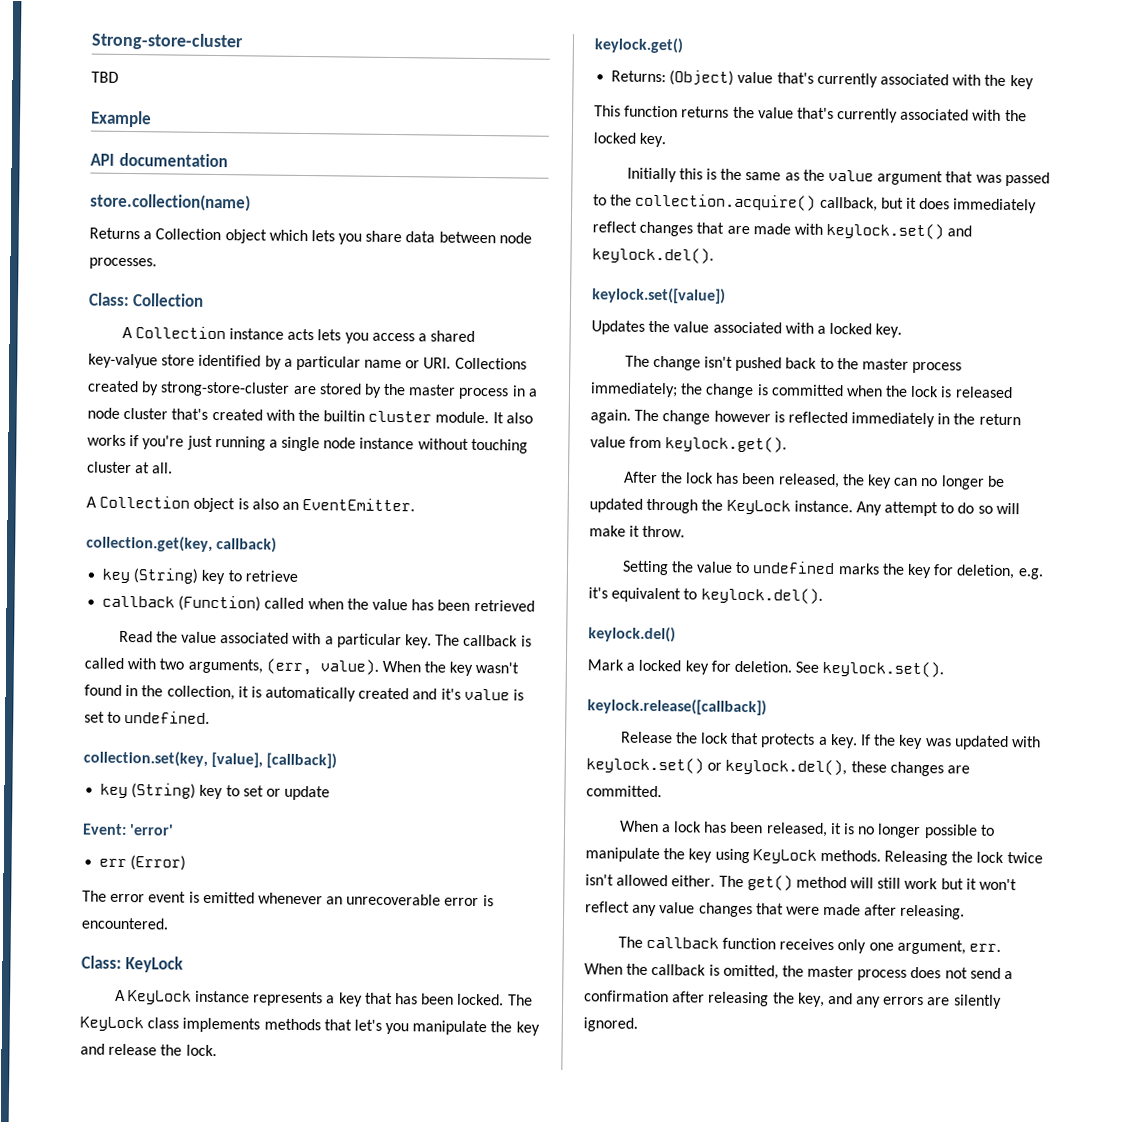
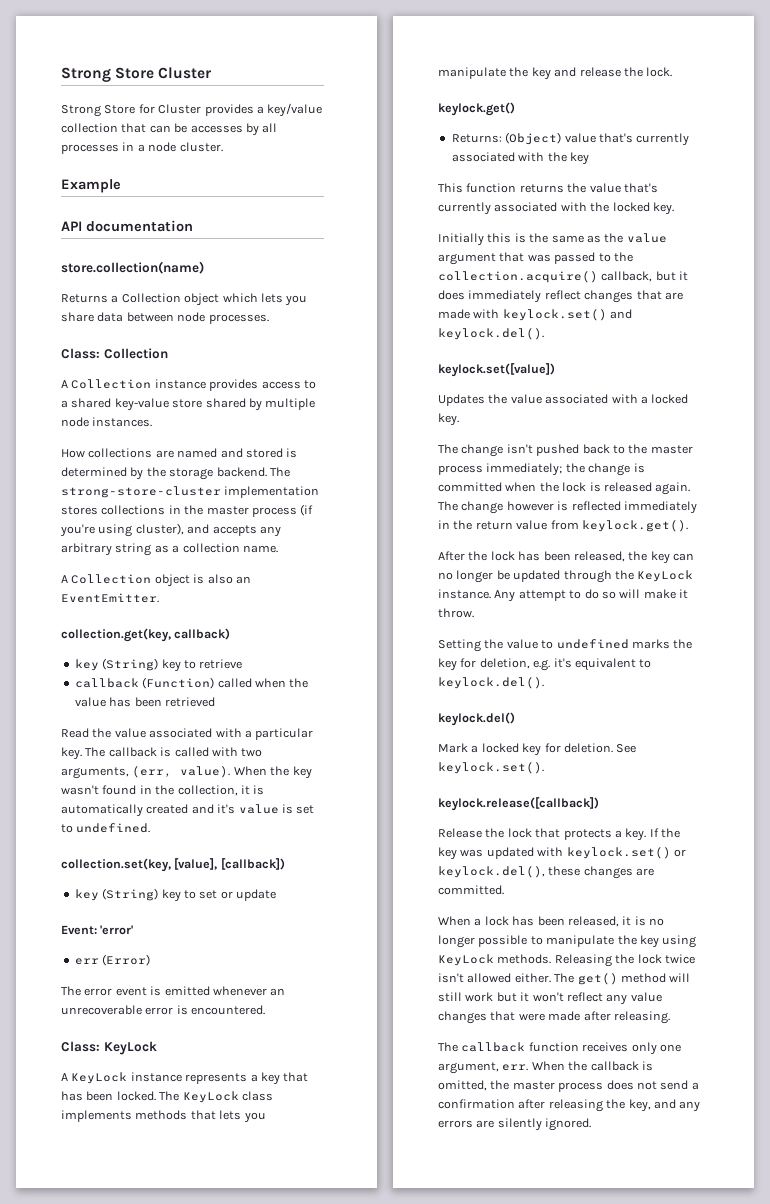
- Strong-store-cluster
- TBD
+ Strong Store Cluster
+ Strong Store for Cluster provides a key/value collection that can be accesses by all processes in a node cluster.
- A Collection instance acts lets you access a shared key-valyue store identified by a particular name or URI. Collections created by strong-store-cluster are stored by the master process in a node cluster that's created with the builtin cluster module. It also works if you're just running a single node instance without touching cluster at all.
+ A Collection instance provides access to a shared key-value store shared by multiple node instances.
+ How collections are named and stored is determined by the storage backend. The strong-store-cluster implementation stores collections in the master process (if you're using cluster), and accepts any arbitrary string as a collection name.
- The KeyLock class implements methods that let's you manipulate the key and release the lock.
+ The KeyLock class implements methods that lets you manipulate the key and release the lock.

